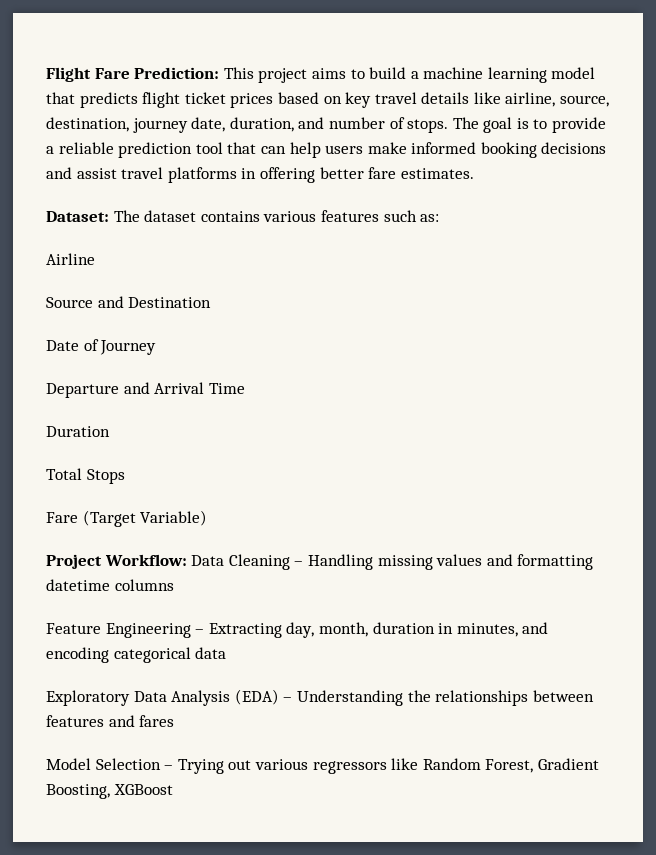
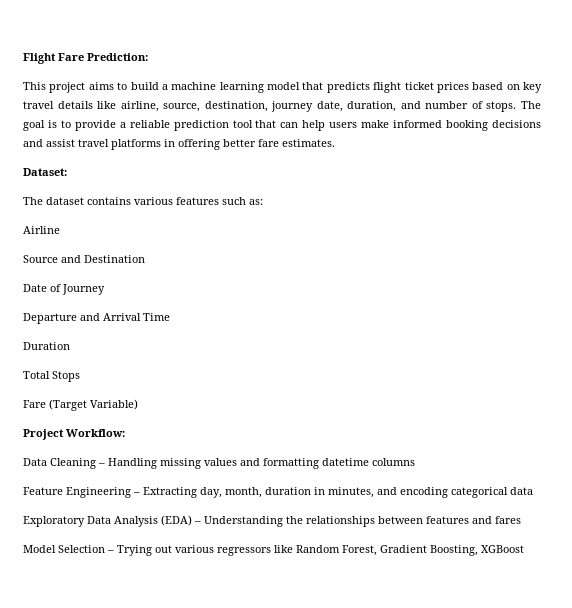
- Flight Fare Prediction: This project aims to build a machine learning model that predicts flight ticket prices based on key travel details like airline, source, destination, journey date, duration, and number of stops.
+ Flight Fare Prediction:
+ This project aims to build a machine learning model that predicts flight ticket prices based on key travel details like airline, source, destination, journey date, duration, and number of stops.
- Dataset: The dataset contains various features such as:
+ Dataset:
+ The dataset contains various features such as:
- Project Workflow: Data Cleaning – Handling missing values and formatting datetime columns
+ Project Workflow:
+ Data Cleaning – Handling missing values and formatting datetime columns

